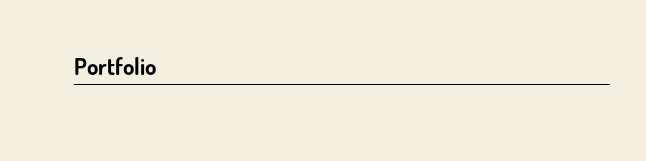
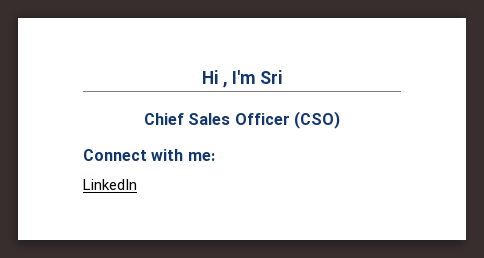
- Portfolio
+ Hi , I'm Sri
+ Chief Sales Officer (CSO)
+ Connect with me:
+ LinkedIn

